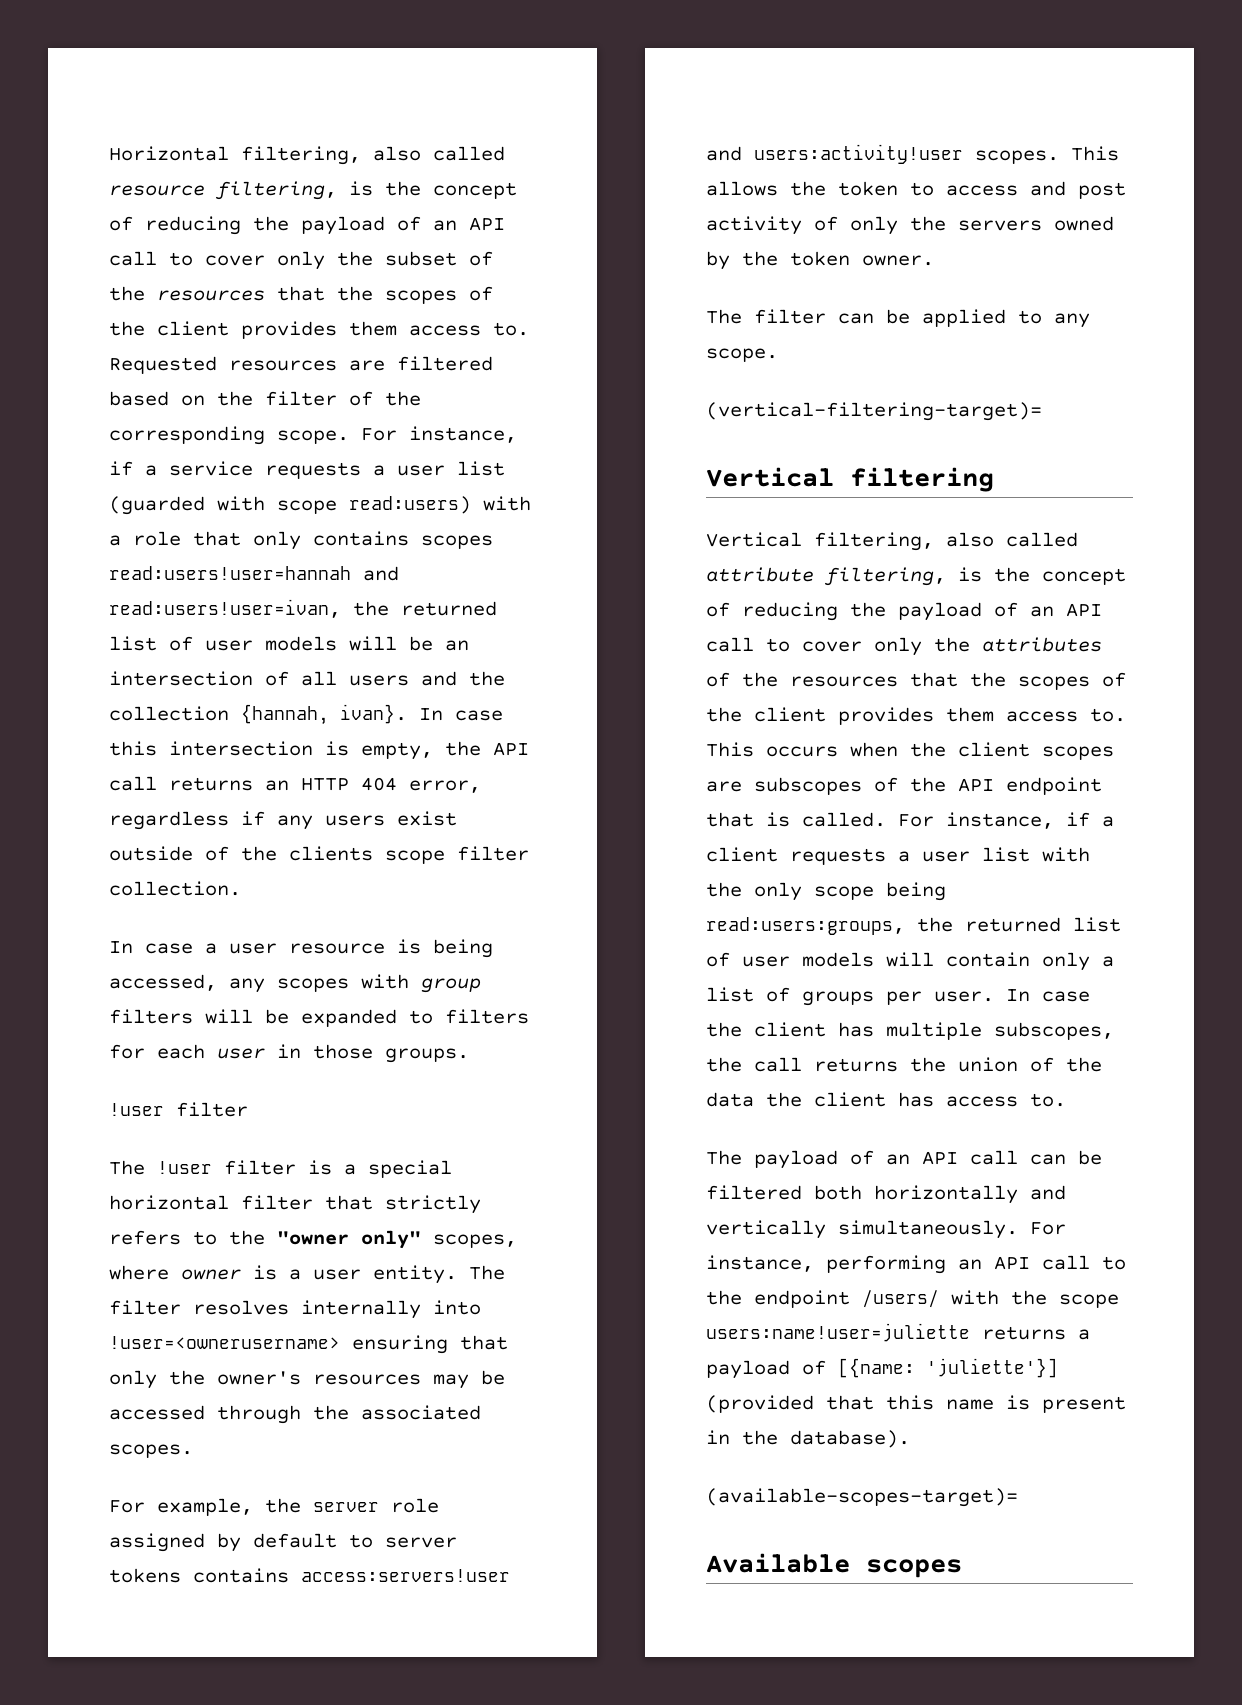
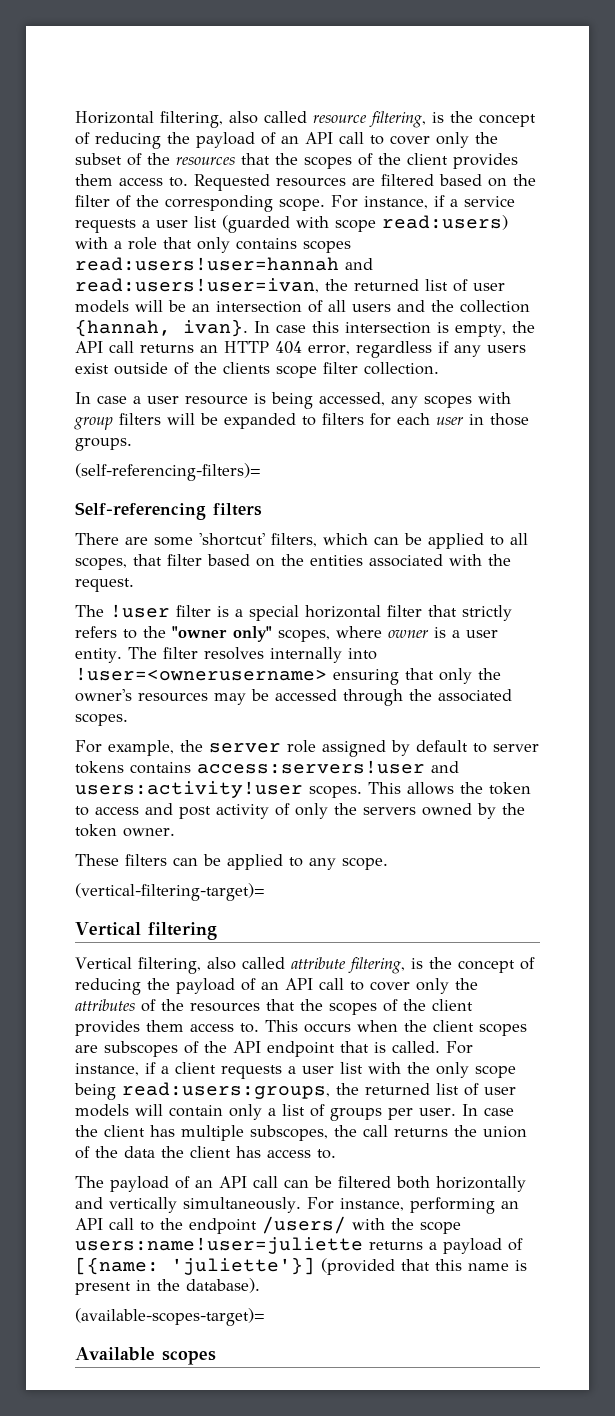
  In case a user resource is being accessed, any scopes with group filters will be expanded to filters for each user in those groups.
- !user filter
+ (self-referencing-filters)=
+ Self-referencing filters
+ There are some 'shortcut' filters, which can be applied to all scopes, that filter based on the entities associated with the request.
- The filter can be applied to any scope.
+ These filters can be applied to any scope.

